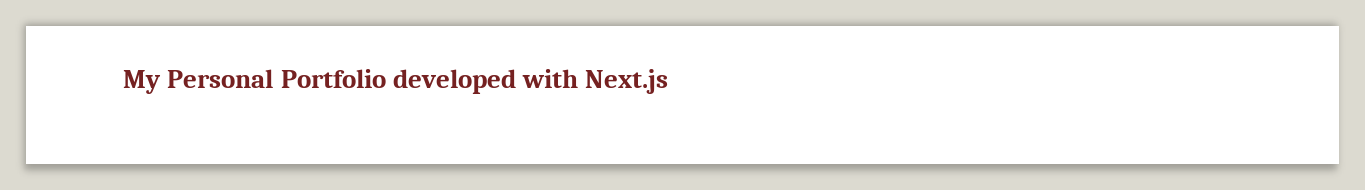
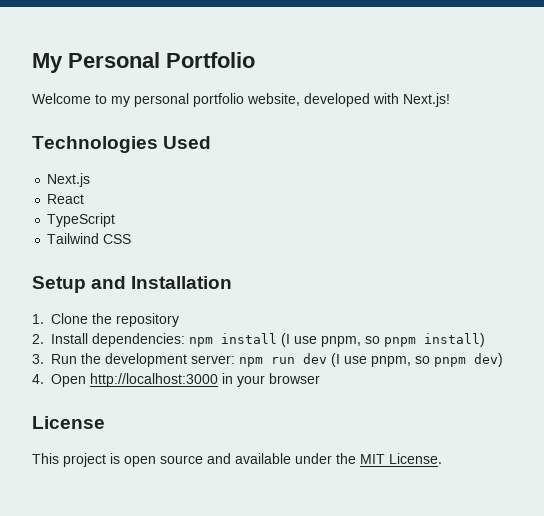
- My Personal Portfolio developed with Next.js
+ My Personal Portfolio
+ Welcome to my personal portfolio website, developed with Next.js!
+ Technologies Used
+ Next.js
+ React
+ TypeScript
+ Tailwind CSS
+ Setup and Installation
+ 1. Clone the repository
+ 2. Install dependencies: npm install (I use pnpm, so pnpm install)
+ 3. Run the development server: npm run dev (I use pnpm, so pnpm dev)
+ 4. Open http://localhost:3000 in your browser
+ License
+ This project is open source and available under the MIT License.

